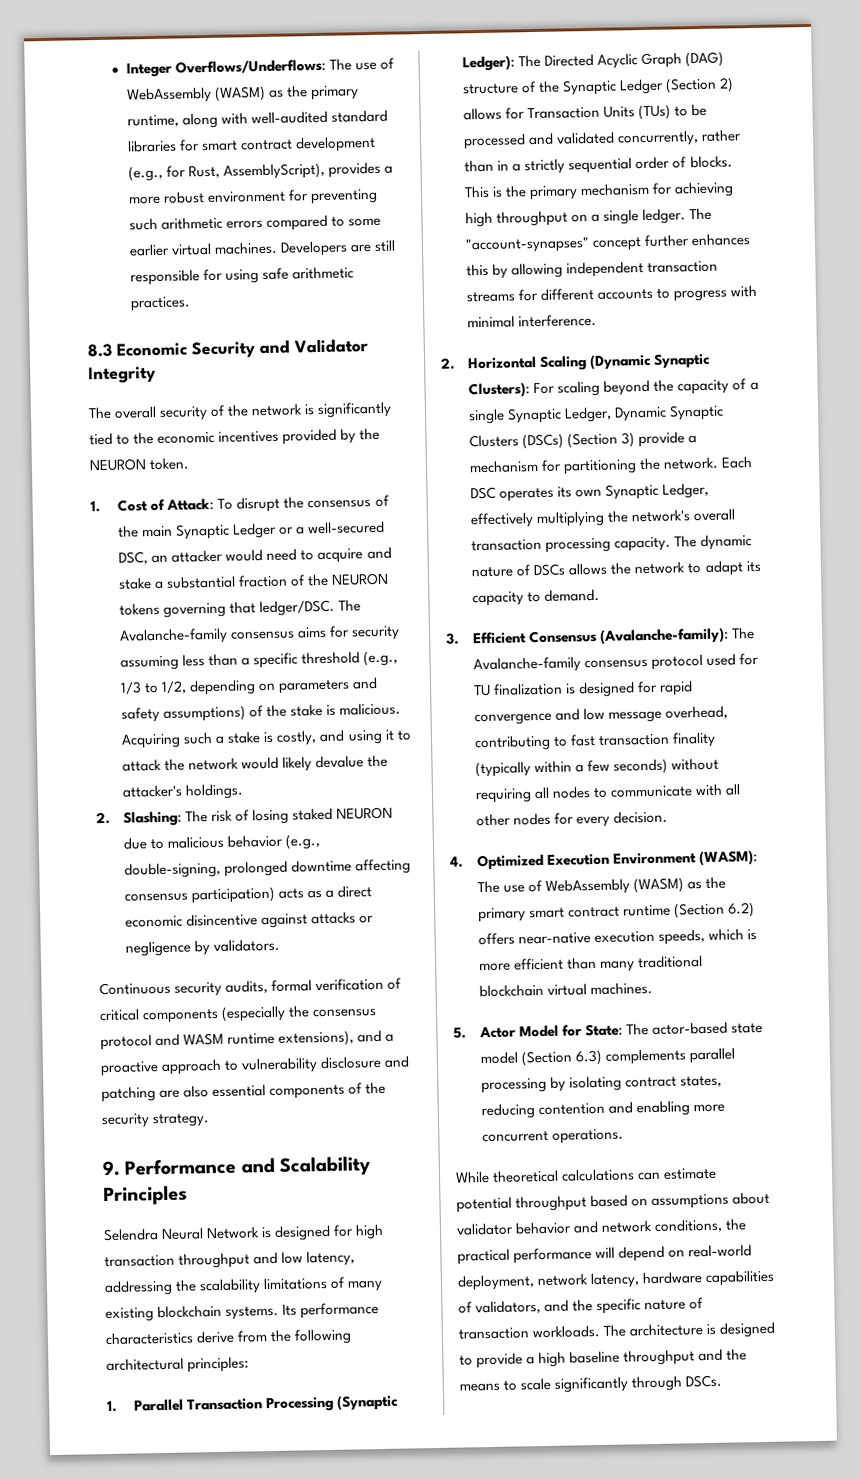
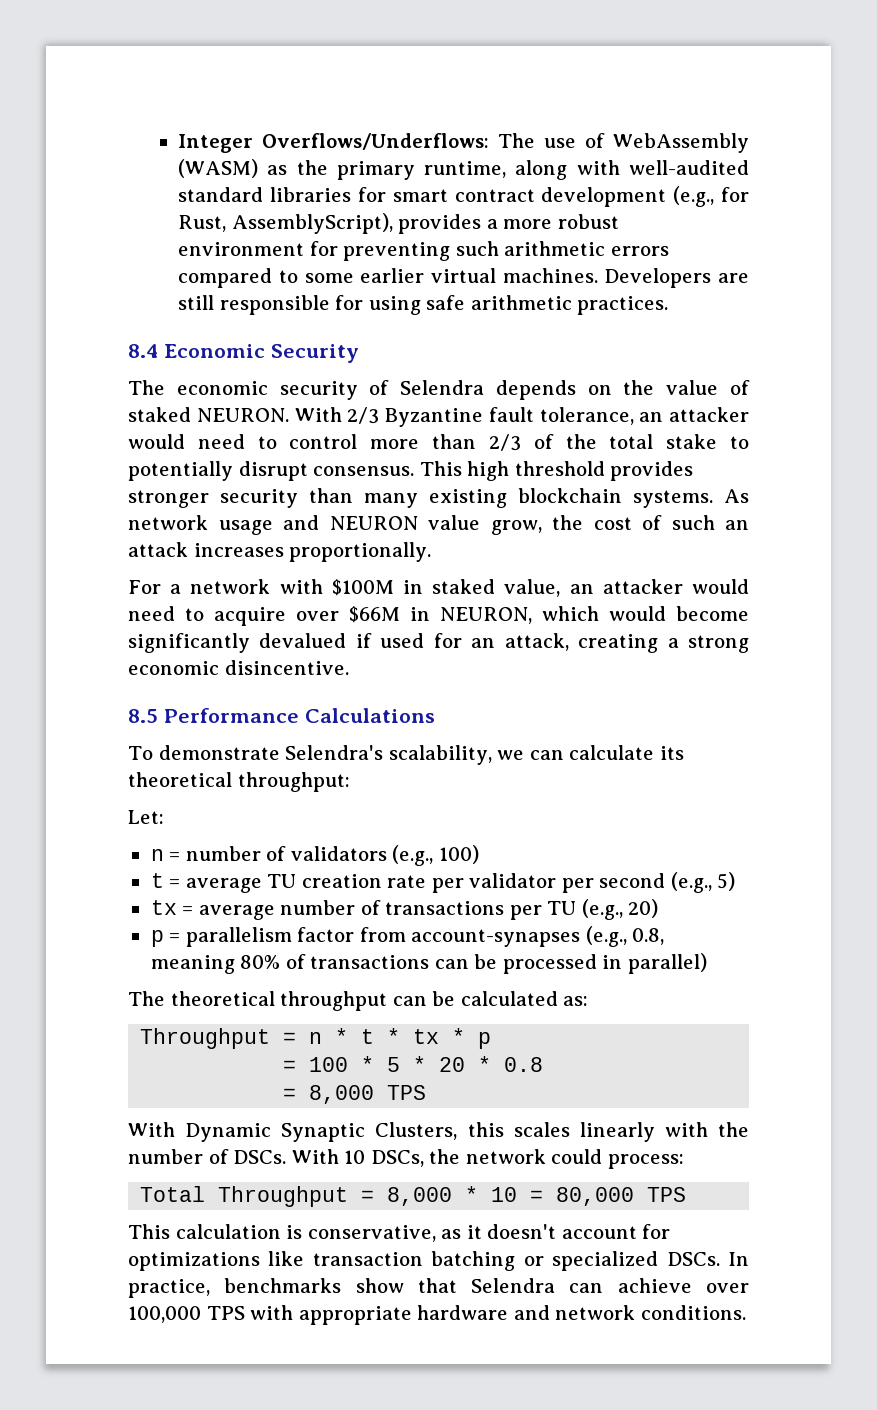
- 8.3 Economic Security and Validator Integrity
- The overall security of the network is significantly tied to the economic incentives provided by the NEURON token.
- 1. Cost of Attack: To disrupt the consensus of the main Synaptic Ledger or a well-secured DSC, an attacker would need to acquire and stake a substantial fraction of the NEURON tokens governing that ledger/DSC. The Avalanche-family consensus aims for security assuming less than a specific threshold (e.g., 1/3 to 1/2, depending on parameters and safety assumptions) of the stake is malicious. Acquiring such a stake is costly, and using it to attack the network would likely devalue the attacker's holdings.
- 2. Slashing: The risk of losing staked NEURON due to malicious behavior (e.g., double-signing, prolonged downtime affecting consensus participation) acts as a direct economic disincentive against attacks or negligence by validators.
- Continuous security audits, formal verification of critical components (especially the consensus protocol and WASM runtime extensions), and a proactive approach to vulnerability disclosure and patching are also essential components of the security strategy.
- 9. Performance and Scalability Principles
- Selendra Neural Network is designed for high transaction throughput and low latency, addressing the scalability limitations of many existing blockchain systems. Its performance characteristics derive from the following architectural principles:
- 1. Parallel Transaction Processing (Synaptic Ledger): The Directed Acyclic Graph (DAG) structure of the Synaptic Ledger (Section 2) allows for Transaction Units (TUs) to be processed and validated concurrently, rather than in a strictly sequential order of blocks. This is the primary mechanism for achieving high throughput on a single ledger. The "account-synapses" concept further enhances this by allowing independent transaction streams for different accounts to progress with minimal interference.
- 2. Horizontal Scaling (Dynamic Synaptic Clusters): For scaling beyond the capacity of a single Synaptic Ledger, Dynamic Synaptic Clusters (DSCs) (Section 3) provide a mechanism for partitioning the network. Each DSC operates its own Synaptic Ledger, effectively multiplying the network's overall transaction processing capacity. The dynamic nature of DSCs allows the network to adapt its capacity to demand.
- 3. Efficient Consensus (Avalanche-family): The Avalanche-family consensus protocol used for TU finalization is designed for rapid convergence and low message overhead, contributing to fast transaction finality (typically within a few seconds) without requiring all nodes to communicate with all other nodes for every decision.
- 4. Optimized Execution Environment (WASM): The use of WebAssembly (WASM) as the primary smart contract runtime (Section 6.2) offers near-native execution speeds, which is more efficient than many traditional blockchain virtual machines.
- 5. Actor Model for State: The actor-based state model (Section 6.3) complements parallel processing by isolating contract states, reducing contention and enabling more concurrent operations.
- While theoretical calculations can estimate potential throughput based on assumptions about validator behavior and network conditions, the practical performance will depend on real-world deployment, network latency, hardware capabilities of validators, and the specific nature of transaction workloads. The architecture is designed to provide a high baseline throughput and the means to scale significantly through DSCs.
+ 8.4 Economic Security
+ The economic security of Selendra depends on the value of staked NEURON. With 2/3 Byzantine fault tolerance, an attacker would need to control more than 2/3 of the total stake to potentially disrupt consensus. This high threshold provides stronger security than many existing blockchain systems. As network usage and NEURON value grow, the cost of such an attack increases proportionally.
+ For a network with $100M in staked value, an attacker would need to acquire over $66M in NEURON, which would become significantly devalued if used for an attack, creating a strong economic disincentive.
+ 8.5 Performance Calculations
+ To demonstrate Selendra's scalability, we can calculate its theoretical throughput:
+ Let:
+ n = number of validators (e.g., 100)
+ t = average TU creation rate per validator per second (e.g., 5)
+ tx = average number of transactions per TU (e.g., 20)
+ p = parallelism factor from account-synapses (e.g., 0.8, meaning 80% of transactions can be processed in parallel)
+ The theoretical throughput can be calculated as:
+ Throughput = n * t * tx * p
+ = 100 * 5 * 20 * 0.8
+ = 8,000 TPS
+ With Dynamic Synaptic Clusters, this scales linearly with the number of DSCs. With 10 DSCs, the network could process:
+ Total Throughput = 8,000 * 10 = 80,000 TPS
+ This calculation is conservative, as it doesn't account for optimizations like transaction batching or specialized DSCs. In practice, benchmarks show that Selendra can achieve over 100,000 TPS with appropriate hardware and network conditions.

